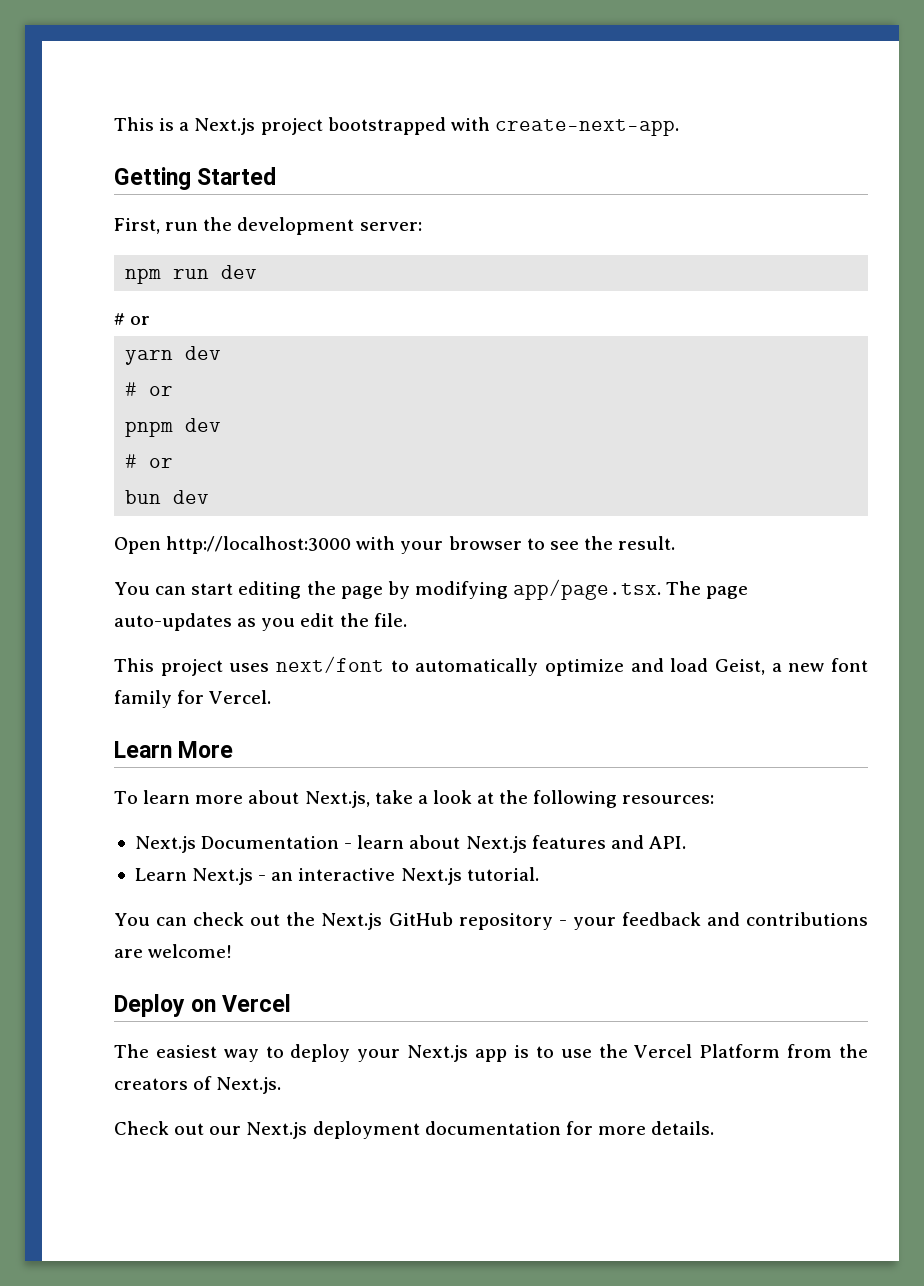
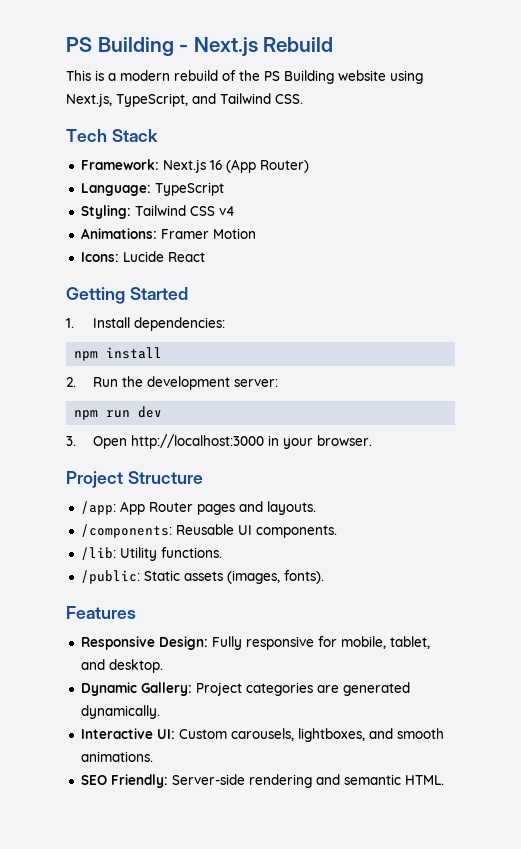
- This is a Next.js project bootstrapped with create-next-app.
+ PS Building - Next.js Rebuild
+ This is a modern rebuild of the PS Building website using Next.js, TypeScript, and Tailwind CSS.
+ Tech Stack
+ Framework: Next.js 16 (App Router)
+ Language: TypeScript
+ Styling: Tailwind CSS v4
+ Animations: Framer Motion
+ Icons: Lucide React
  Getting Started
- First, run the development server:
+ 1. Install dependencies:
+ npm install
+ 2. Run the development server:
  npm run dev
- # or
- yarn dev
- # or
- pnpm dev
- # or
- bun dev
- Open http://localhost:3000 with your browser to see the result.
- You can start editing the page by modifying app/page.tsx. The page auto-updates as you edit the file.
- This project uses next/font to automatically optimize and load Geist, a new font family for Vercel.
- Learn More
- To learn more about Next.js, take a look at the following resources:
- Next.js Documentation - learn about Next.js features and API.
- Learn Next.js - an interactive Next.js tutorial.
- You can check out the Next.js GitHub repository - your feedback and contributions are welcome!
- Deploy on Vercel
- The easiest way to deploy your Next.js app is to use the Vercel Platform from the creators of Next.js.
- Check out our Next.js deployment documentation for more details.
+ 3. Open http://localhost:3000 in your browser.
+ Project Structure
+ /app: App Router pages and layouts.
+ /components: Reusable UI components.
+ /lib: Utility functions.
+ /public: Static assets (images, fonts).
+ Features
+ Responsive Design: Fully responsive for mobile, tablet, and desktop.
+ Dynamic Gallery: Project categories are generated dynamically.
+ Interactive UI: Custom carousels, lightboxes, and smooth animations.
+ SEO Friendly: Server-side rendering and semantic HTML.

